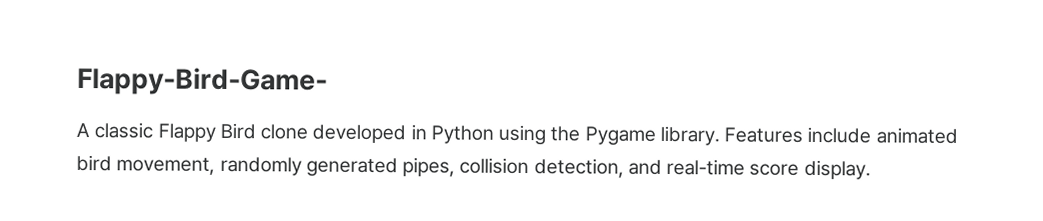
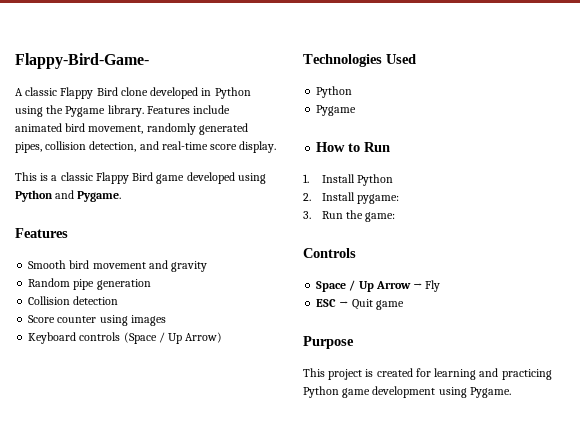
+ This is a classic Flappy Bird game developed using Python and Pygame.
+ Features
+ Smooth bird movement and gravity
+ Random pipe generation
+ Collision detection
+ Score counter using images
+ Keyboard controls (Space / Up Arrow)
+ Technologies Used
+ Python
+ Pygame
+ How to Run
+ 1. Install Python
+ 2. Install pygame:
+ 3. Run the game:
+ Controls
+ Space / Up Arrow → Fly
+ ESC → Quit game
+ Purpose
+ This project is created for learning and practicing Python game development using Pygame.

